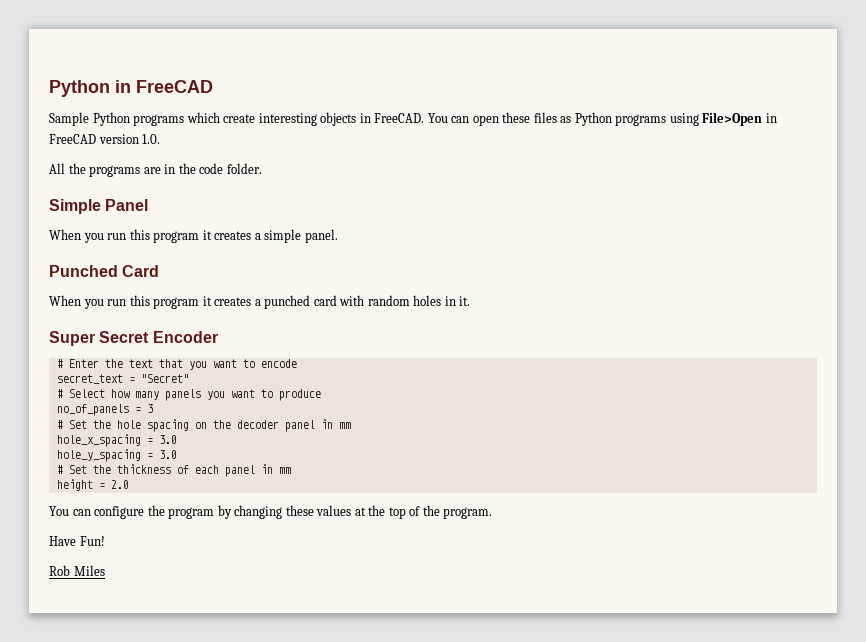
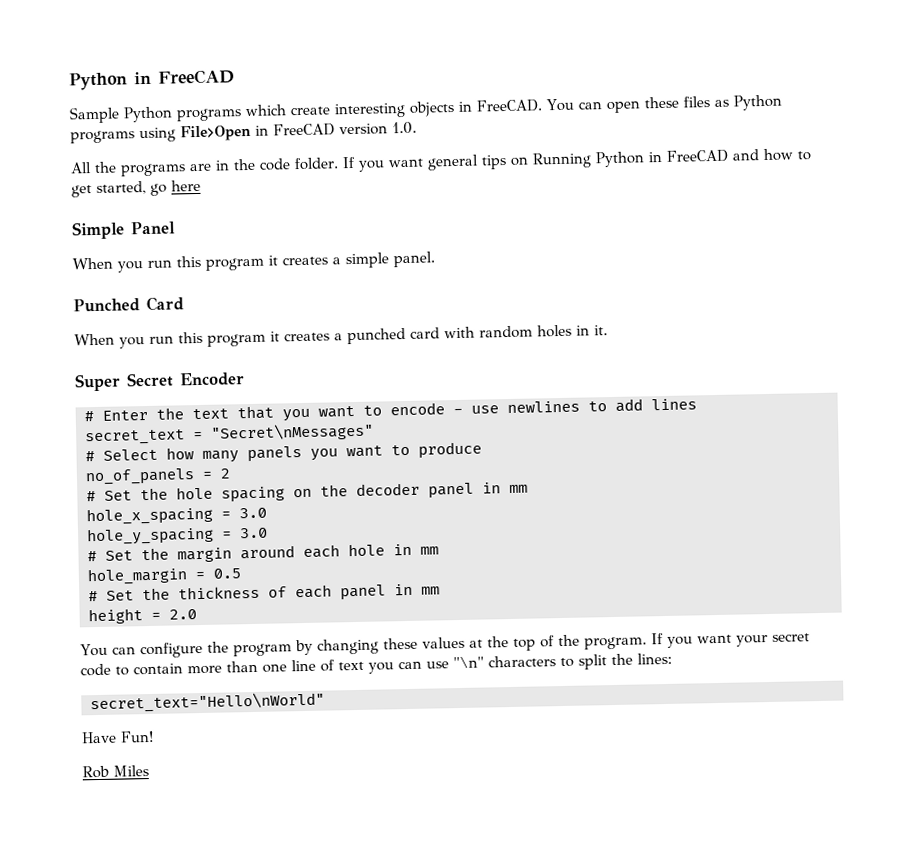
+ If you want general tips on Running Python in FreeCAD and how to get started, go here
- # Enter the text that you want to encode
+ # Enter the text that you want to encode - use newlines to add lines
- secret_text = "Secret"
+ secret_text = "Secret\nMessages"
- no_of_panels = 3
+ no_of_panels = 2
+ # Set the margin around each hole in mm
+ hole_margin = 0.5
+ If you want your secret code to contain more than one line of text you can use "\n" characters to split the lines:
+ secret_text="Hello\nWorld"

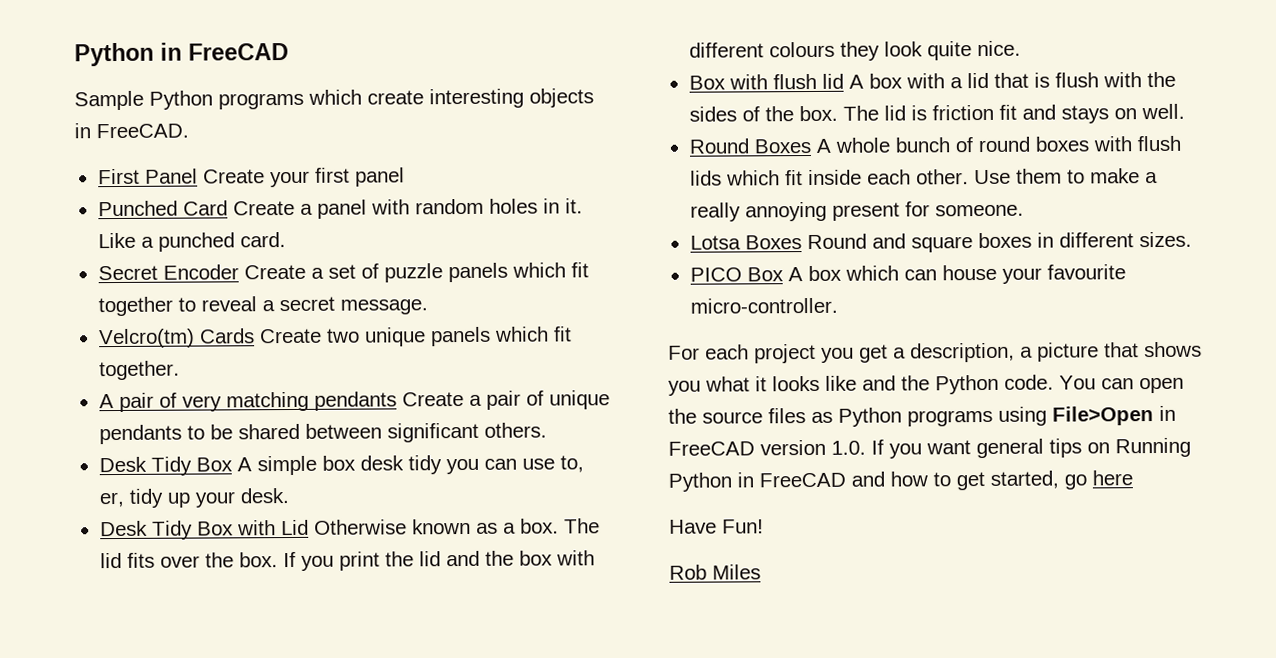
- Sample Python programs which create interesting objects in FreeCAD. You can open these files as Python programs using File>Open in FreeCAD version 1.0.
- All the programs are in the code folder. If you want general tips on Running Python in FreeCAD and how to get started, go here
+ Sample Python programs which create interesting objects in FreeCAD.
+ First Panel Create your first panel
+ Punched Card Create a panel with random holes in it. Like a punched card.
+ Secret Encoder Create a set of puzzle panels which fit together to reveal a secret message.
+ Velcro(tm) Cards Create two unique panels which fit together.
+ A pair of very matching pendants Create a pair of unique pendants to be shared between significant others.
+ Desk Tidy Box A simple box desk tidy you can use to, er, tidy up your desk.
+ Desk Tidy Box with Lid Otherwise known as a box. The lid fits over the box. If you print the lid and the box with different colours they look quite nice.
+ Box with flush lid A box with a lid that is flush with the sides of the box. The lid is friction fit and stays on well.
+ Round Boxes A whole bunch of round boxes with flush lids which fit inside each other. Use them to make a really annoying present for someone.
+ Lotsa Boxes Round and square boxes in different sizes.
+ PICO Box A box which can house your favourite micro-controller.
+ For each project you get a description, a picture that shows you what it looks like and the Python code. You can open the source files as Python programs using File>Open in FreeCAD version 1.0. If you want general tips on Running Python in FreeCAD and how to get started, go here
- Simple Panel
- When you run this program it creates a simple panel.
- Punched Card
- When you run this program it creates a punched card with random holes in it.
- Super Secret Encoder
- # Enter the text that you want to encode - use newlines to add lines
- secret_text = "Secret\nMessages"
- # Select how many panels you want to produce
- no_of_panels = 2
- # Set the hole spacing on the decoder panel in mm
- hole_x_spacing = 3.0
- hole_y_spacing = 3.0
- # Set the margin around each hole in mm
- hole_margin = 0.5
- # Set the thickness of each panel in mm
- height = 2.0
- You can configure the program by changing these values at the top of the program. If you want your secret code to contain more than one line of text you can use "\n" characters to split the lines:
- secret_text="Hello\nWorld"

